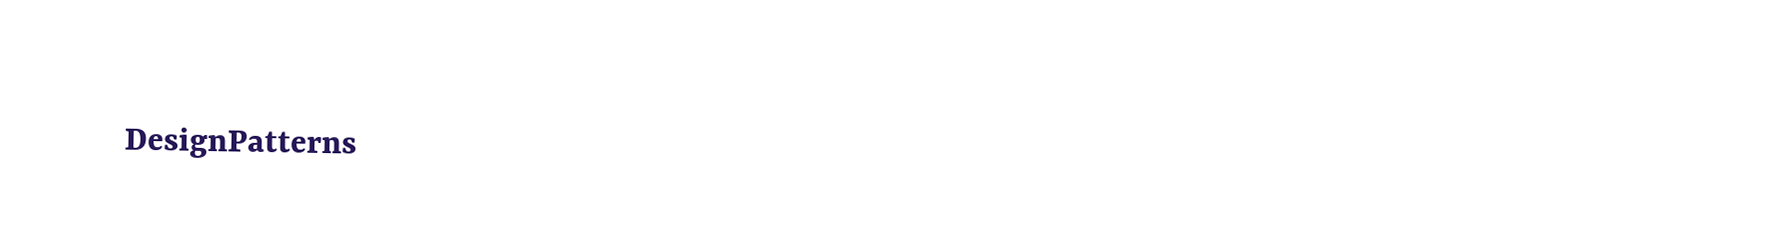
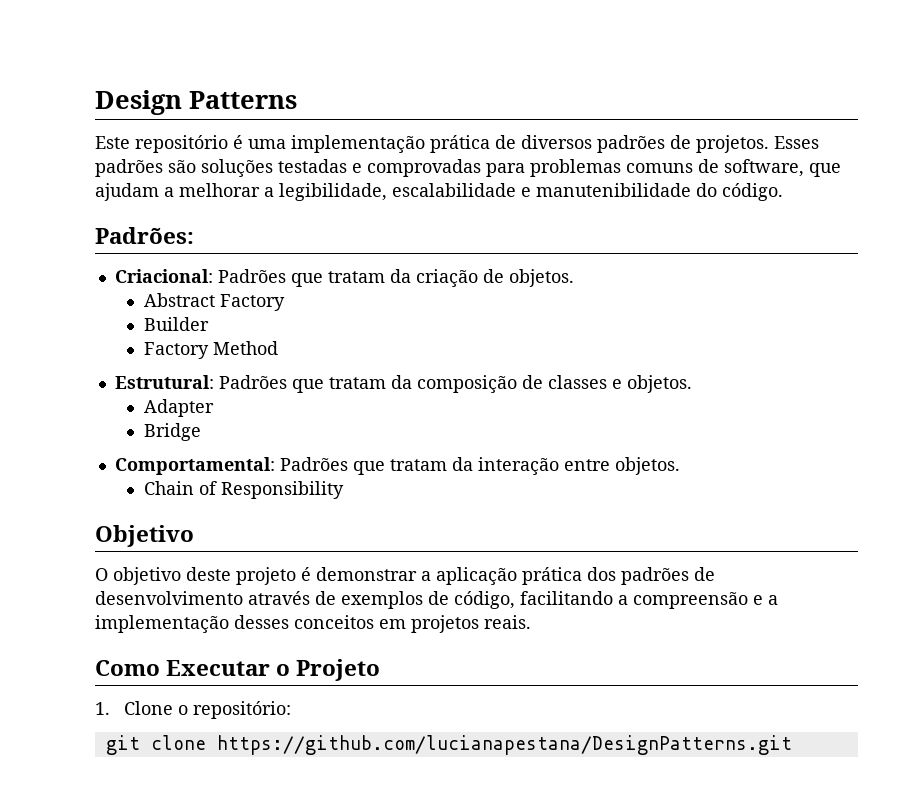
- DesignPatterns
+ Design Patterns
+ Este repositório é uma implementação prática de diversos padrões de projetos. Esses padrões são soluções testadas e comprovadas para problemas comuns de software, que ajudam a melhorar a legibilidade, escalabilidade e manutenibilidade do código.
+ Padrões:
+ Criacional: Padrões que tratam da criação de objetos.
+ Abstract Factory
+ Builder
+ Factory Method
+ Estrutural: Padrões que tratam da composição de classes e objetos.
+ Adapter
+ Bridge
+ Comportamental: Padrões que tratam da interação entre objetos.
+ Chain of Responsibility
+ Objetivo
+ O objetivo deste projeto é demonstrar a aplicação prática dos padrões de desenvolvimento através de exemplos de código, facilitando a compreensão e a implementação desses conceitos em projetos reais.
+ Como Executar o Projeto
+ 1. Clone o repositório:
+ git clone https://github.com/lucianapestana/DesignPatterns.git

